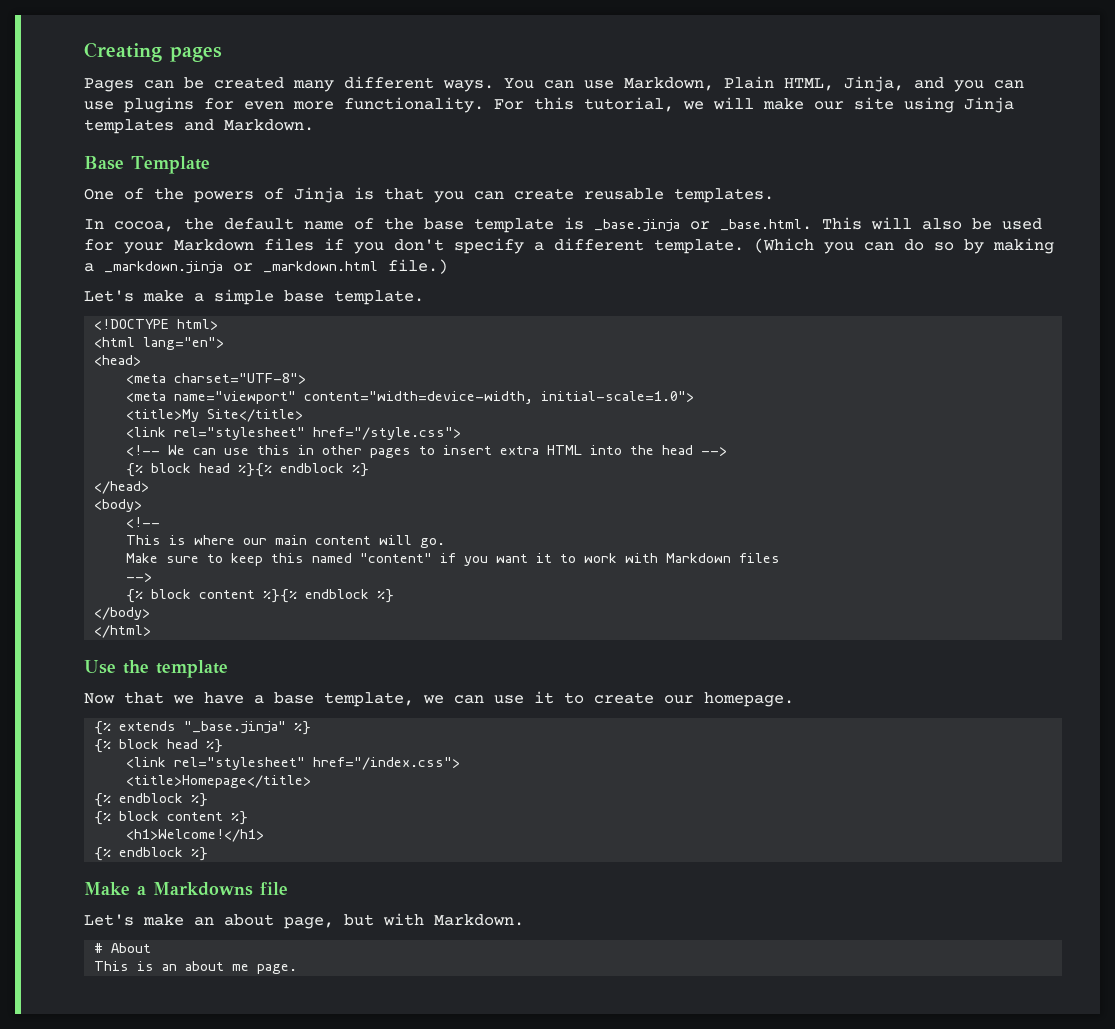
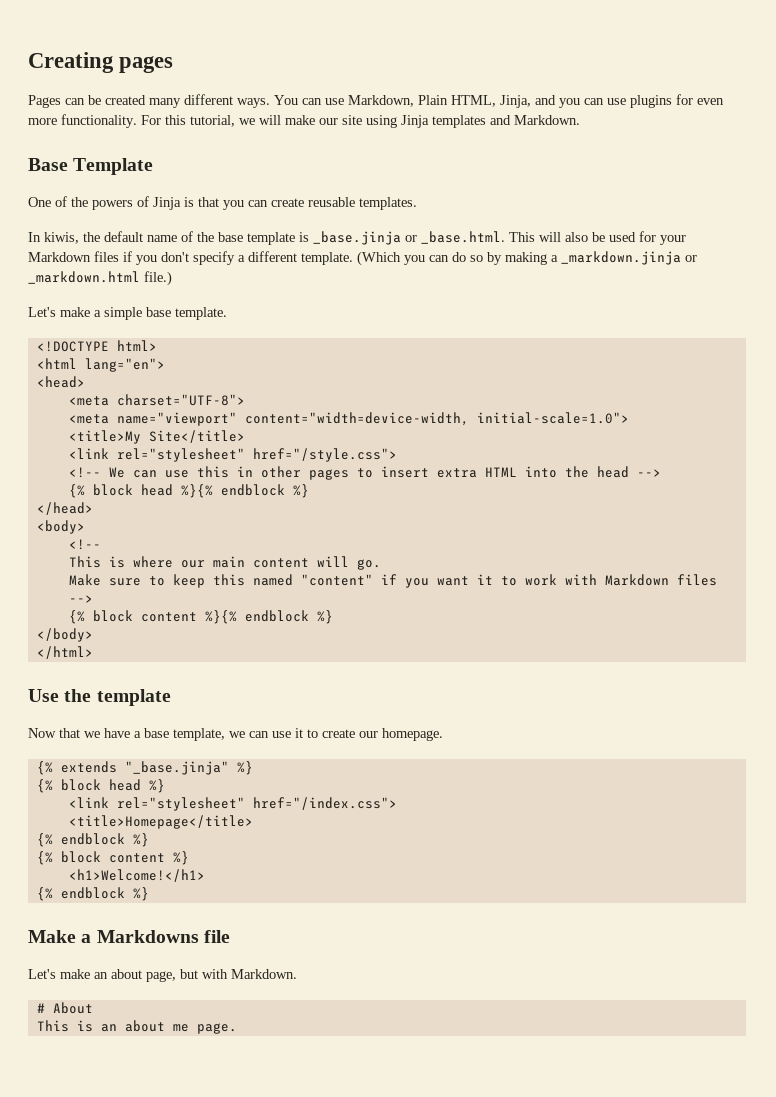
- In cocoa, the default name of the base template is _base.jinja or _base.html. This will also be used for your Markdown files if you don't specify a different template.
+ In kiwis, the default name of the base template is _base.jinja or _base.html. This will also be used for your Markdown files if you don't specify a different template.

